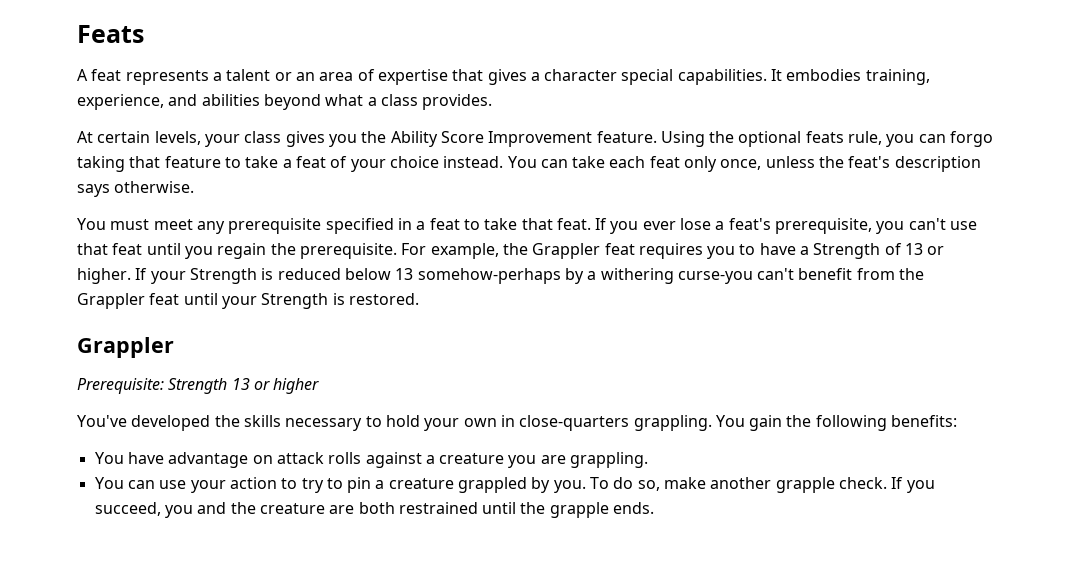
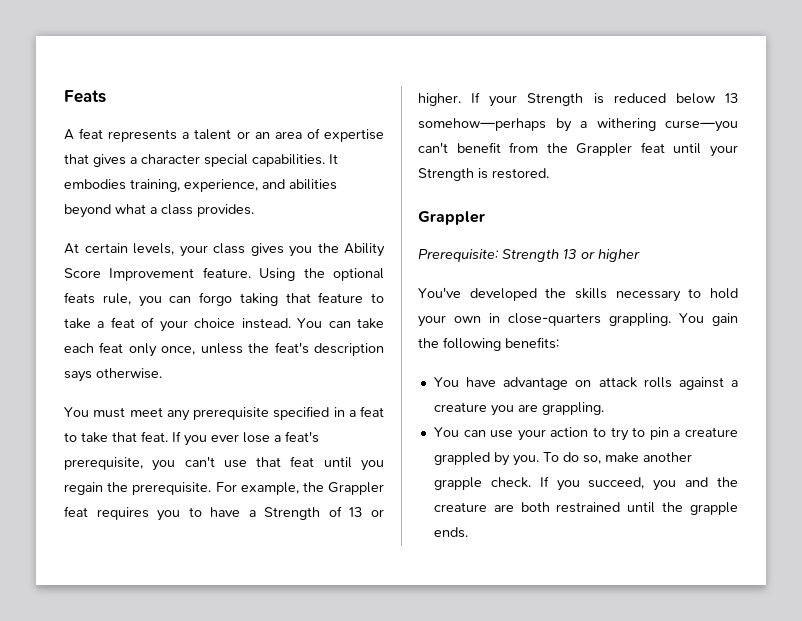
- If your Strength is reduced below 13 somehow-perhaps by a withering curse-you can't benefit from the Grappler feat until your Strength is restored.
+ If your Strength is reduced below 13 somehow—perhaps by a withering curse—you can't benefit from the Grappler feat until your Strength is restored.

